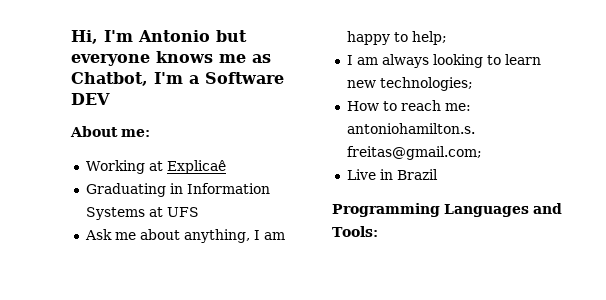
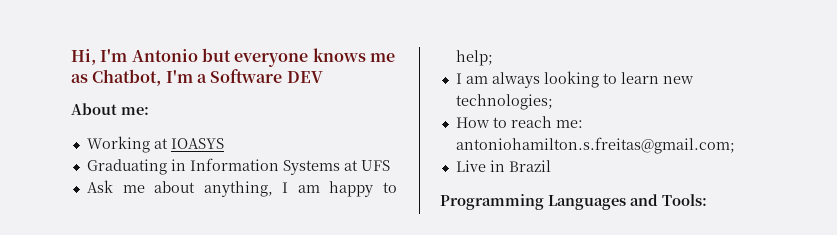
- Working at Explicaê
+ Working at IOASYS

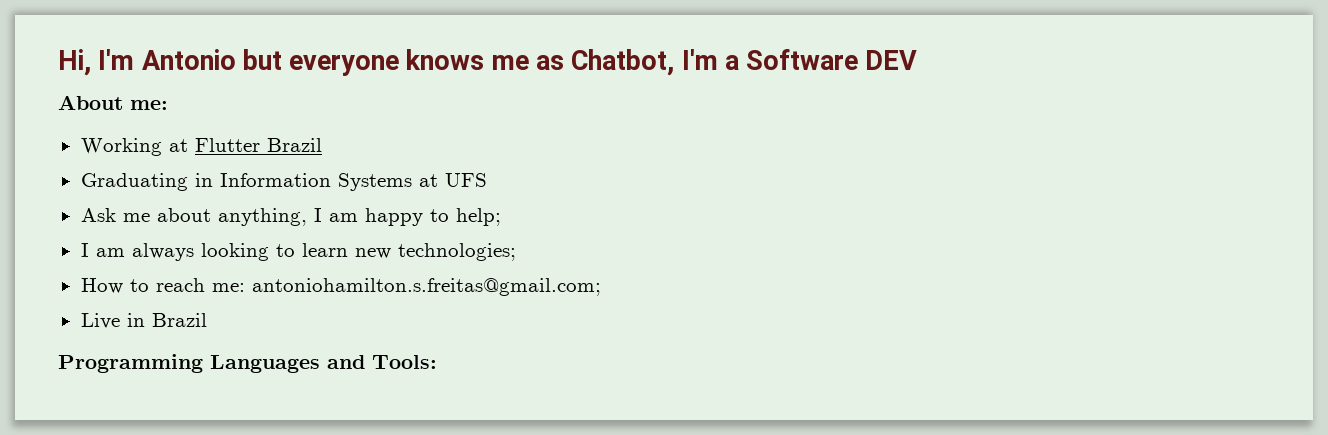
- Working at IOASYS
+ Working at Flutter Brazil

